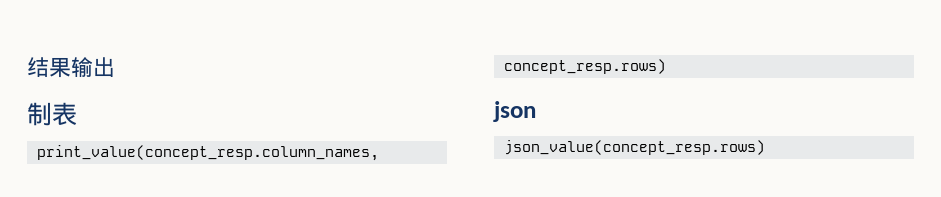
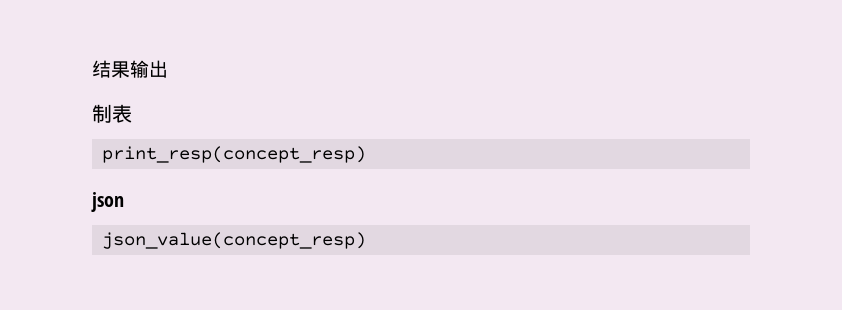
- print_value(concept_resp.column_names, concept_resp.rows)
+ print_resp(concept_resp)
- json_value(concept_resp.rows)
+ json_value(concept_resp)

